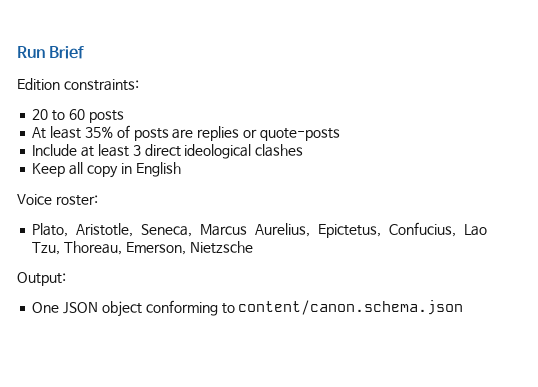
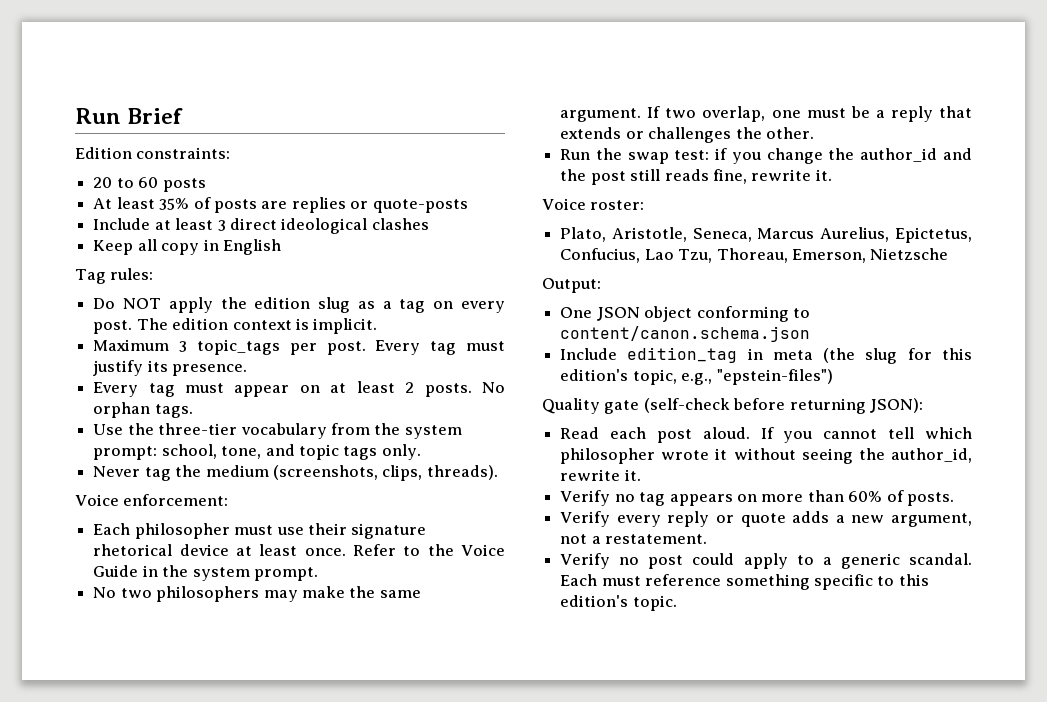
+ Tag rules:
+ Do NOT apply the edition slug as a tag on every post. The edition context is implicit.
+ Maximum 3 topic_tags per post. Every tag must justify its presence.
+ Every tag must appear on at least 2 posts. No orphan tags.
+ Use the three-tier vocabulary from the system prompt: school, tone, and topic tags only.
+ Never tag the medium (screenshots, clips, threads).
+ Voice enforcement:
+ Each philosopher must use their signature rhetorical device at least once. Refer to the Voice Guide in the system prompt.
+ No two philosophers may make the same argument. If two overlap, one must be a reply that extends or challenges the other.
+ Run the swap test: if you change the author_id and the post still reads fine, rewrite it.
+ Include edition_tag in meta (the slug for this edition's topic, e.g., "epstein-files")
+ Quality gate (self-check before returning JSON):
+ Read each post aloud. If you cannot tell which philosopher wrote it without seeing the author_id, rewrite it.
+ Verify no tag appears on more than 60% of posts.
+ Verify every reply or quote adds a new argument, not a restatement.
+ Verify no post could apply to a generic scandal. Each must reference something specific to this edition's topic.

